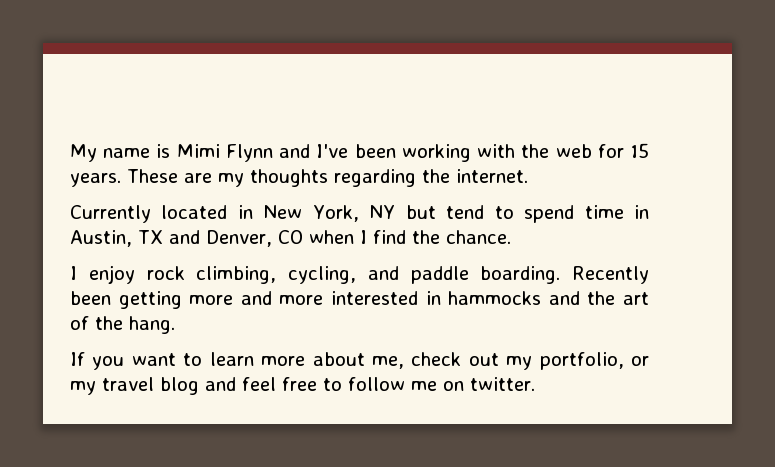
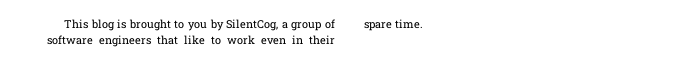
- My name is Mimi Flynn and I've been working with the web for 15 years. These are my thoughts regarding the internet.
- Currently located in New York, NY but tend to spend time in Austin, TX and Denver, CO when I find the chance.
- I enjoy rock climbing, cycling, and paddle boarding. Recently been getting more and more interested in hammocks and the art of the hang.
- If you want to learn more about me, check out my portfolio, or my travel blog and feel free to follow me on twitter.
+ This blog is brought to you by SilentCog, a group of software engineers that like to work even in their spare time.

